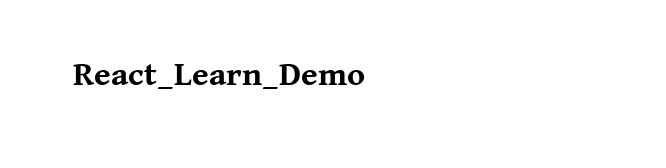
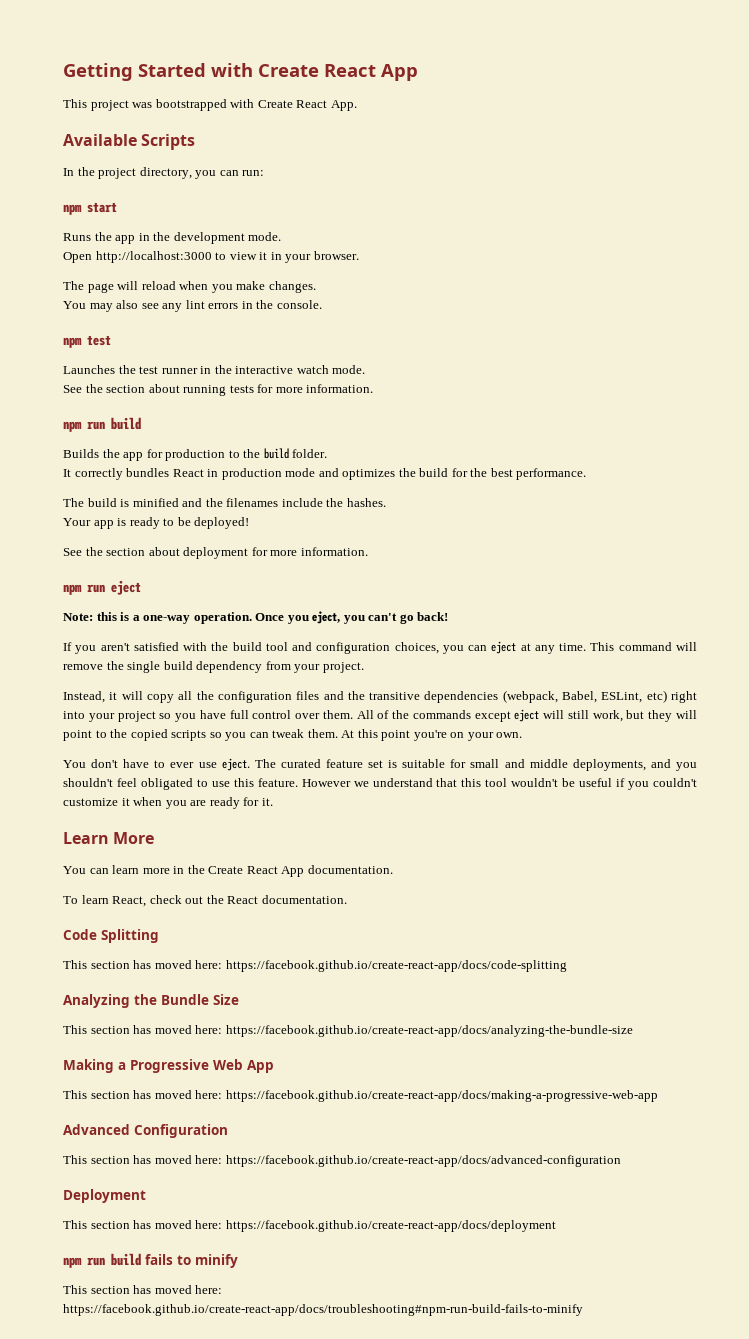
- React_Learn_Demo
+ Getting Started with Create React App
+ This project was bootstrapped with Create React App.
+ Available Scripts
+ In the project directory, you can run:
+ npm start
+ Runs the app in the development mode.
+ Open http://localhost:3000 to view it in your browser.
+ The page will reload when you make changes.
+ You may also see any lint errors in the console.
+ npm test
+ Launches the test runner in the interactive watch mode.
+ See the section about running tests for more information.
+ npm run build
+ Builds the app for production to the build folder.
+ It correctly bundles React in production mode and optimizes the build for the best performance.
+ The build is minified and the filenames include the hashes.
+ Your app is ready to be deployed!
+ See the section about deployment for more information.
+ npm run eject
+ Note: this is a one-way operation. Once you eject, you can't go back!
+ If you aren't satisfied with the build tool and configuration choices, you can eject at any time. This command will remove the single build dependency from your project.
+ Instead, it will copy all the configuration files and the transitive dependencies (webpack, Babel, ESLint, etc) right into your project so you have full control over them. All of the commands except eject will still work, but they will point to the copied scripts so you can tweak them. At this point you're on your own.
+ You don't have to ever use eject. The curated feature set is suitable for small and middle deployments, and you shouldn't feel obligated to use this feature. However we understand that this tool wouldn't be useful if you couldn't customize it when you are ready for it.
+ Learn More
+ You can learn more in the Create React App documentation.
+ To learn React, check out the React documentation.
+ Code Splitting
+ This section has moved here: https://facebook.github.io/create-react-app/docs/code-splitting
+ Analyzing the Bundle Size
+ This section has moved here: https://facebook.github.io/create-react-app/docs/analyzing-the-bundle-size
+ Making a Progressive Web App
+ This section has moved here: https://facebook.github.io/create-react-app/docs/making-a-progressive-web-app
+ Advanced Configuration
+ This section has moved here: https://facebook.github.io/create-react-app/docs/advanced-configuration
+ Deployment
+ This section has moved here: https://facebook.github.io/create-react-app/docs/deployment
+ npm run build fails to minify
+ This section has moved here: https://facebook.github.io/create-react-app/docs/troubleshooting#npm-run-build-fails-to-minify

